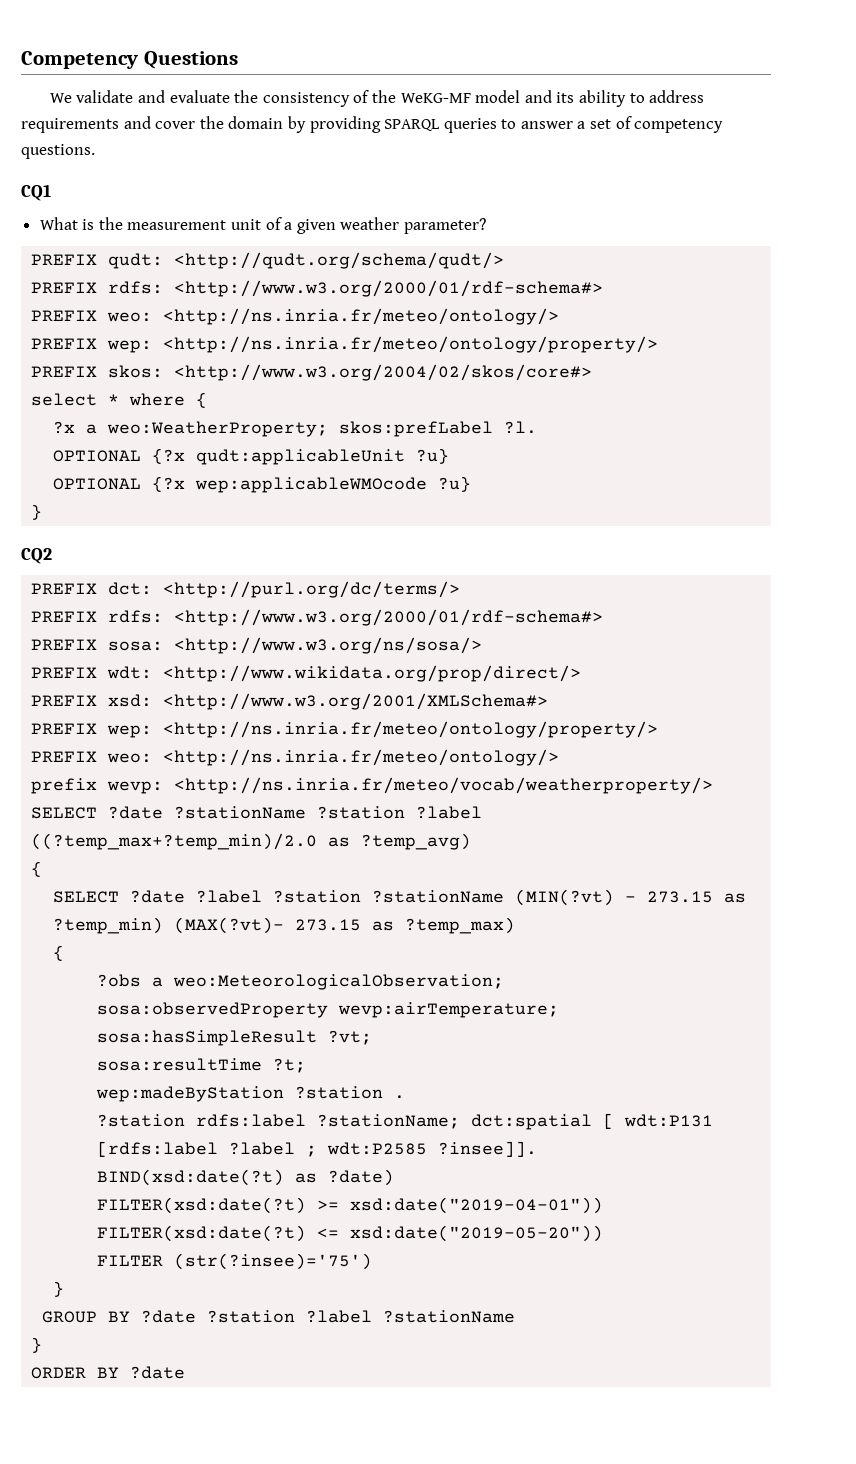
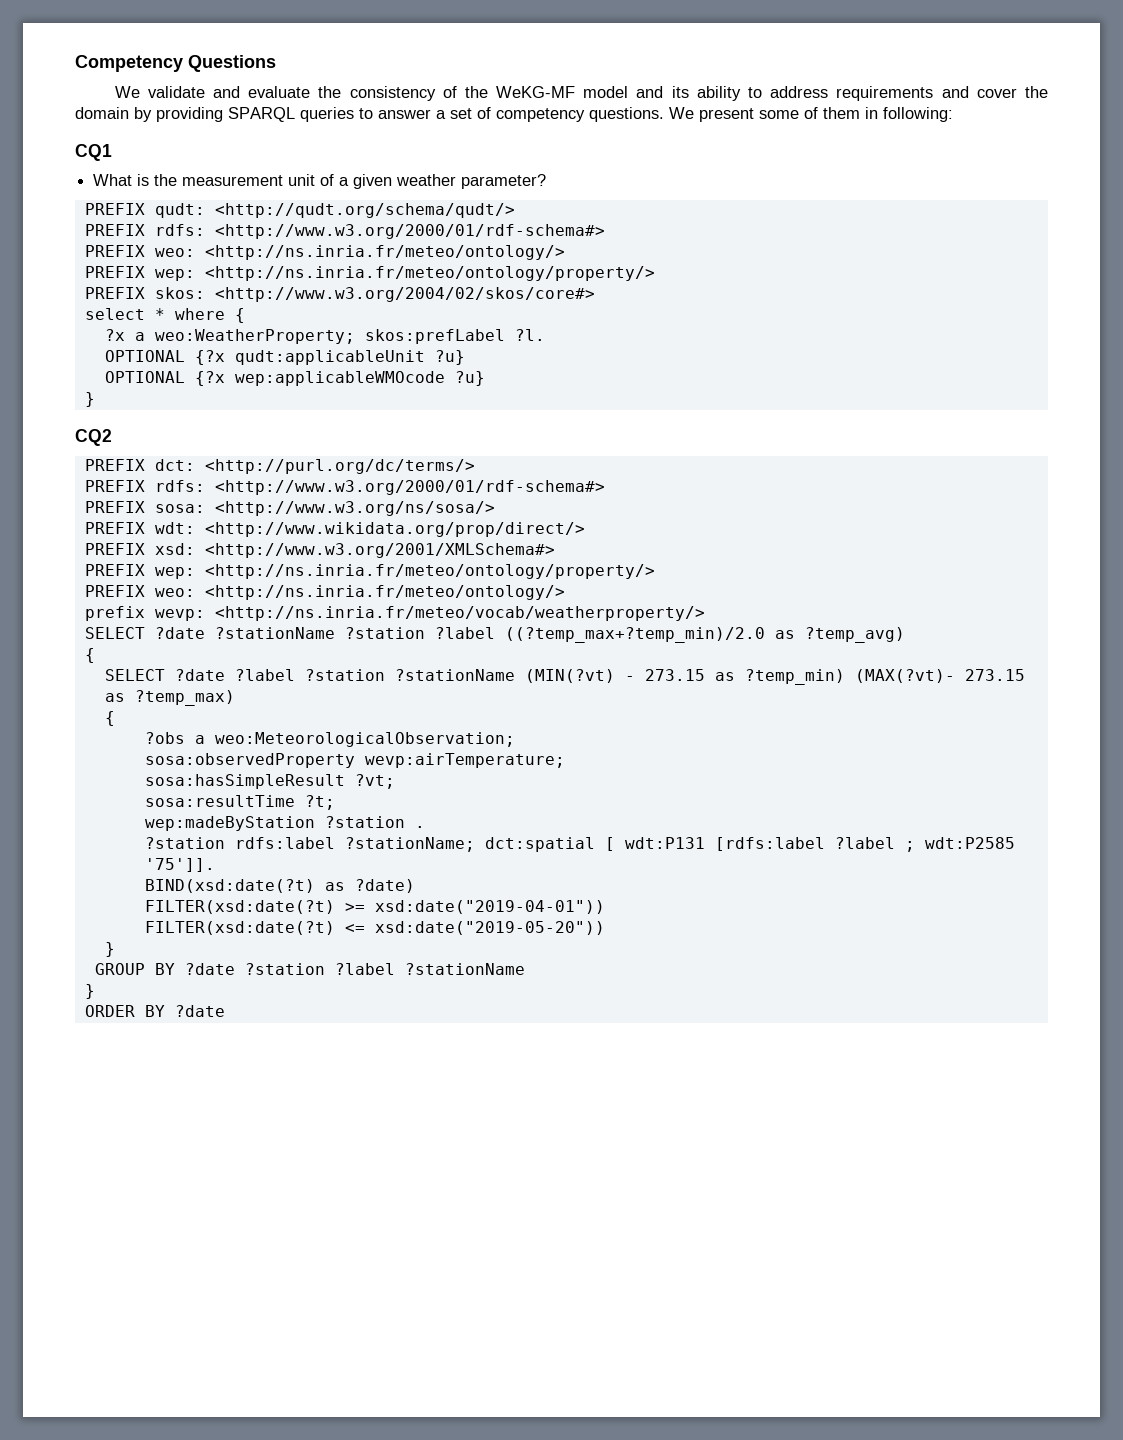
+ We present some of them in following:
- ?station rdfs:label ?stationName; dct:spatial [ wdt:P131 [rdfs:label ?label ; wdt:P2585 ?insee]].
+ ?station rdfs:label ?stationName; dct:spatial [ wdt:P131 [rdfs:label ?label ; wdt:P2585 '75']].
- FILTER (str(?insee)='75')

